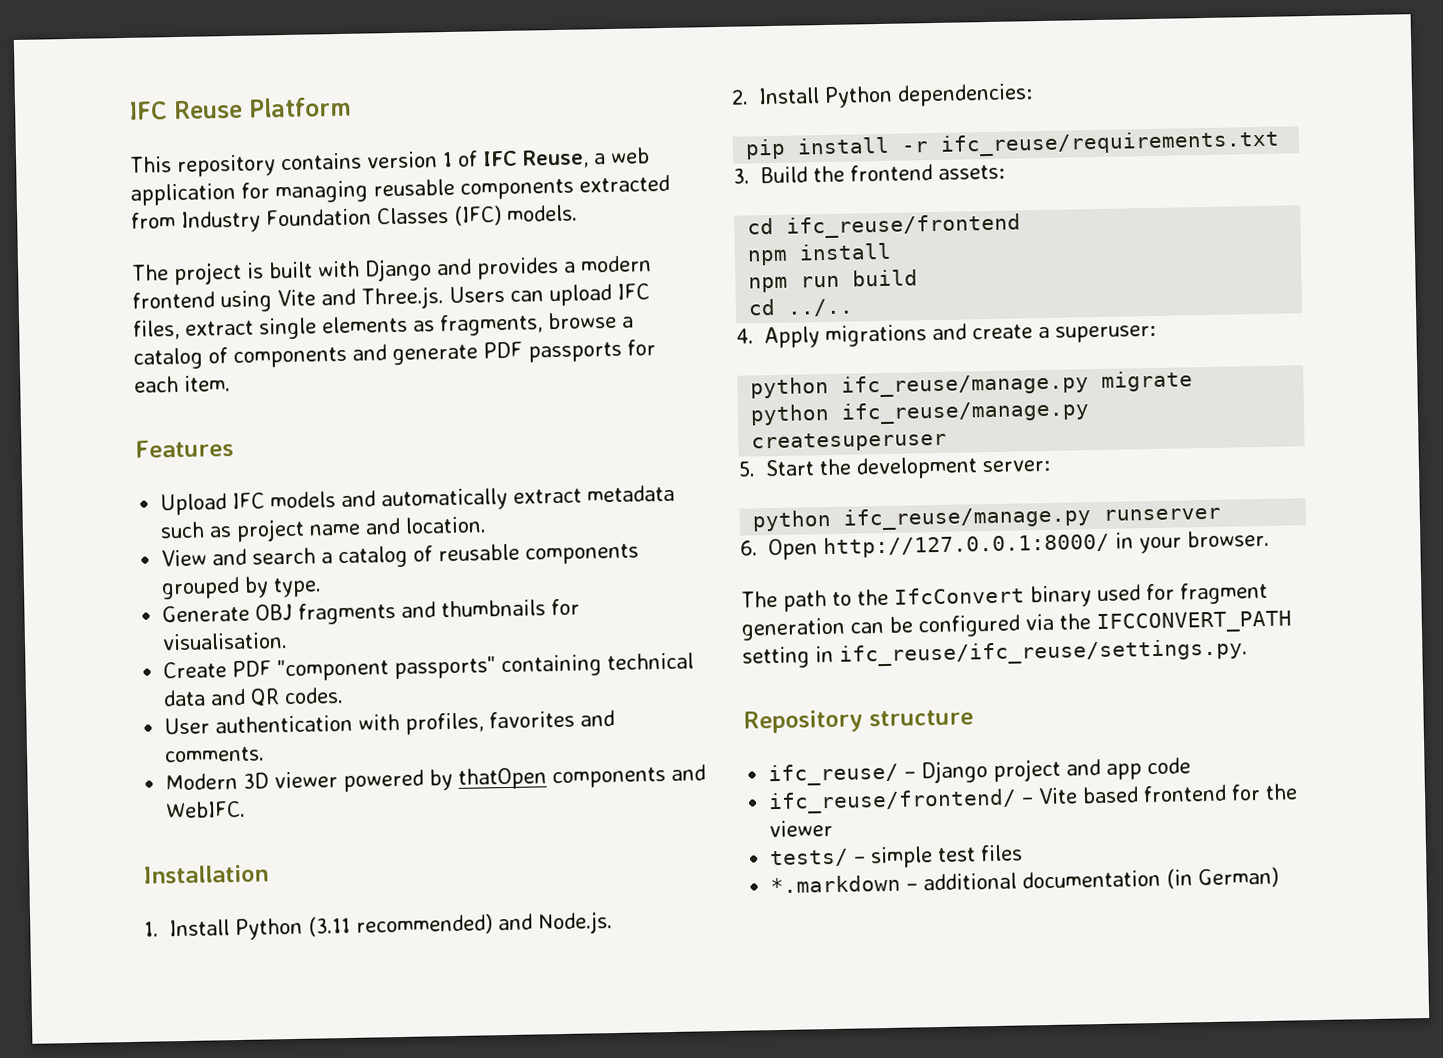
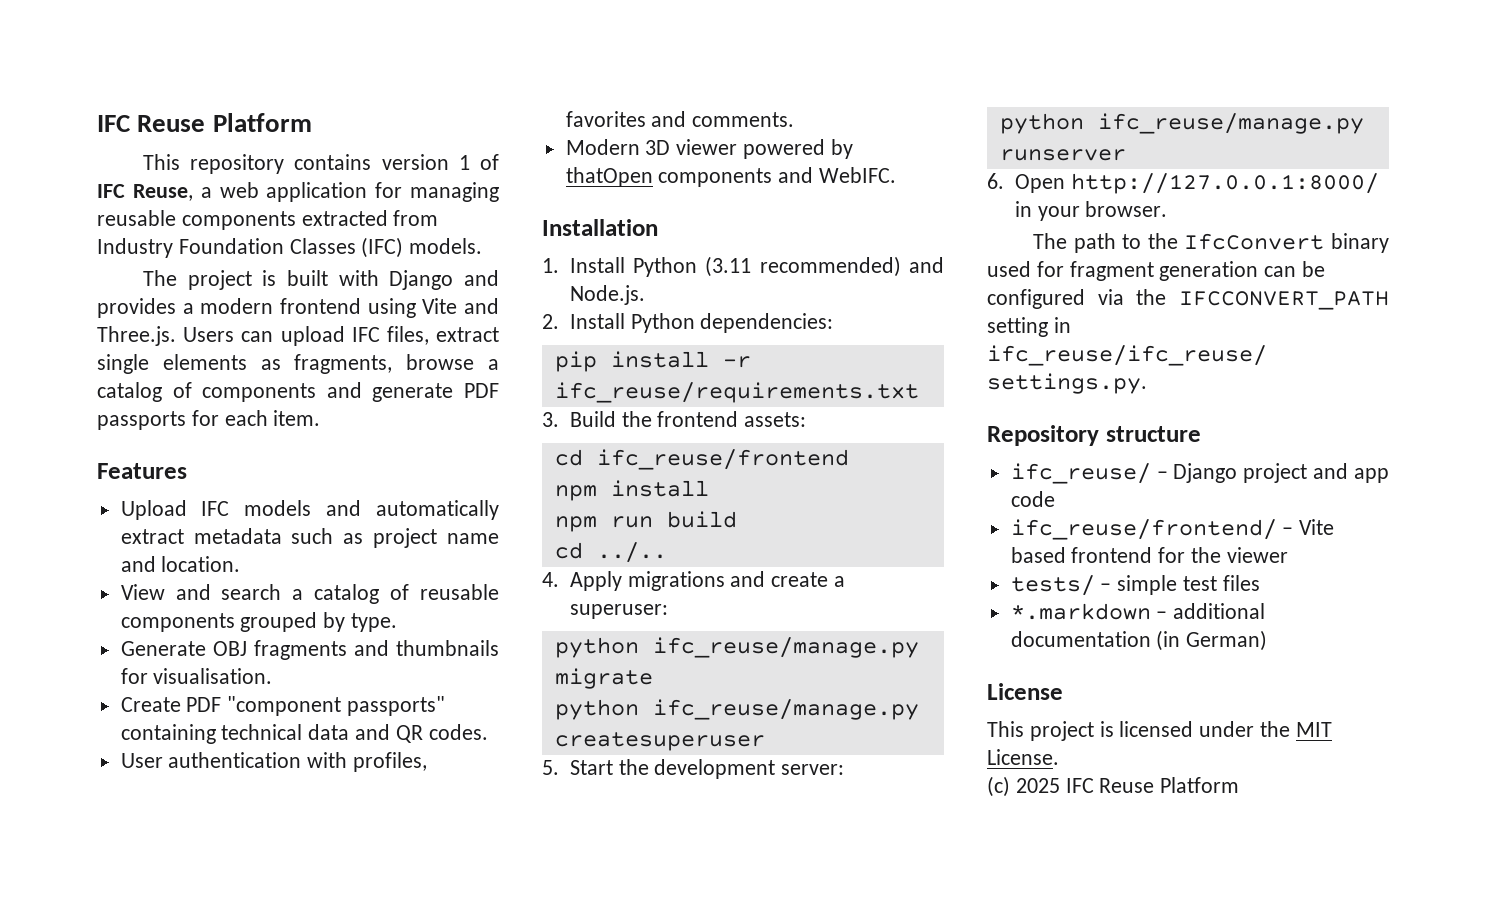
+ License
+ This project is licensed under the MIT License.
+ (c) 2025 IFC Reuse Platform

